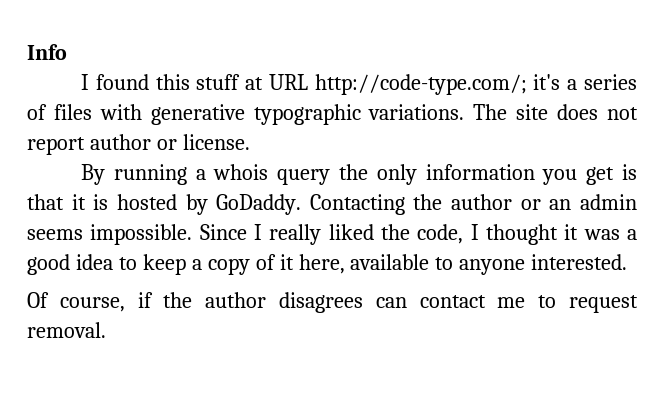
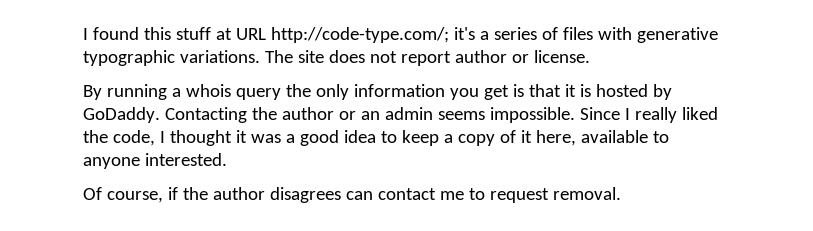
- Info

